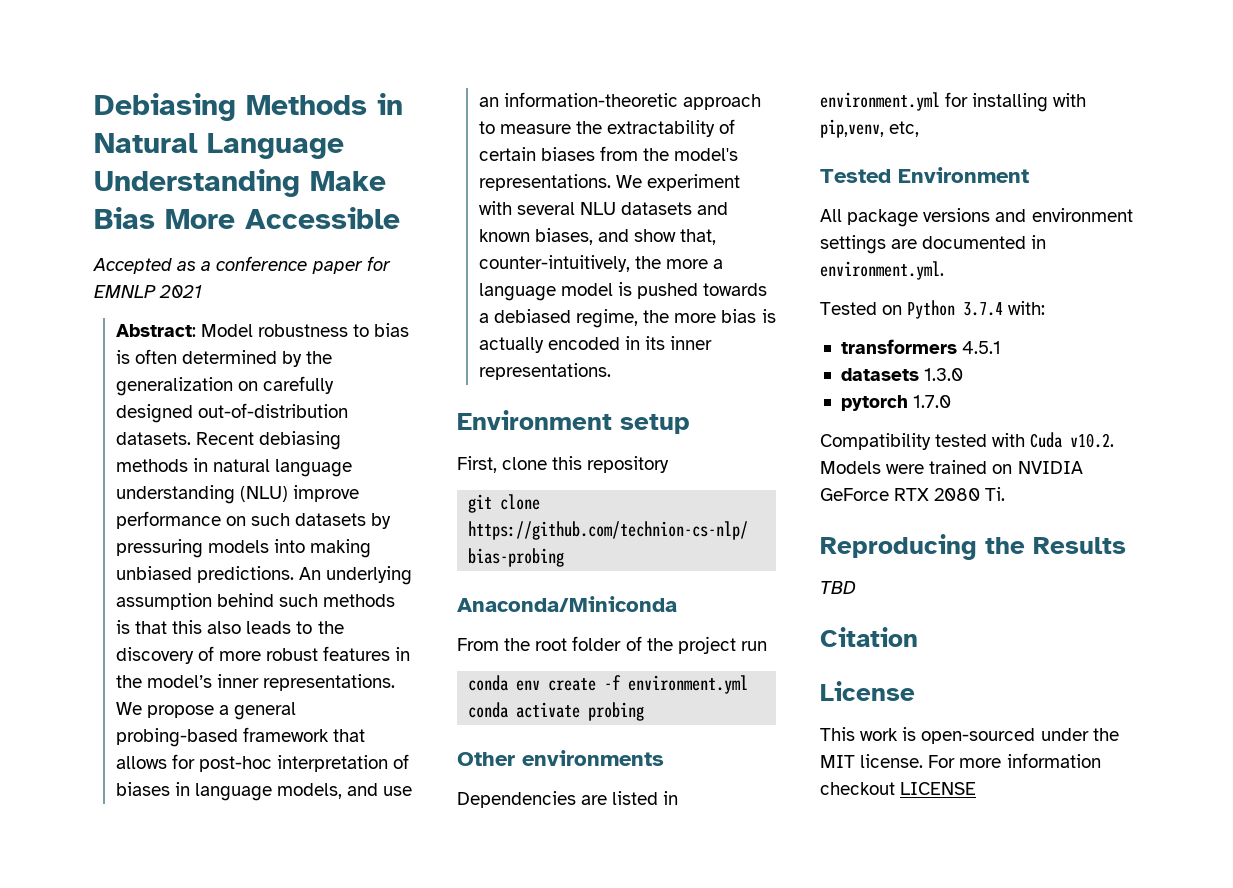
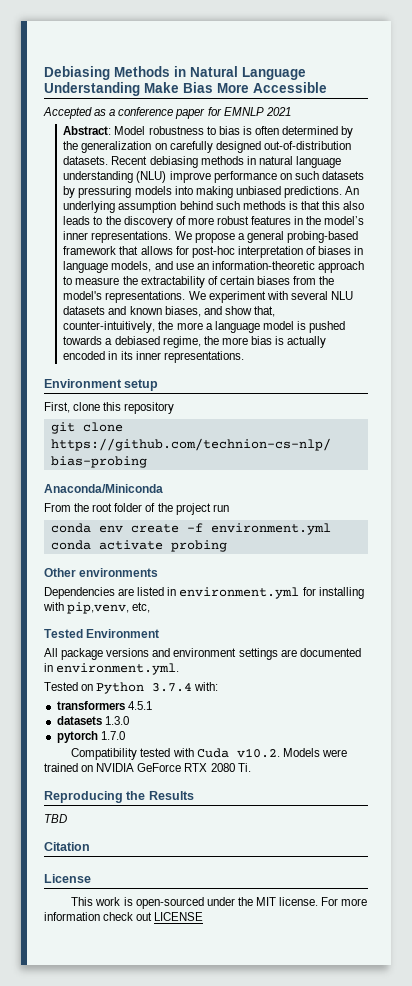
- For more information checkout LICENSE
+ For more information check out LICENSE

